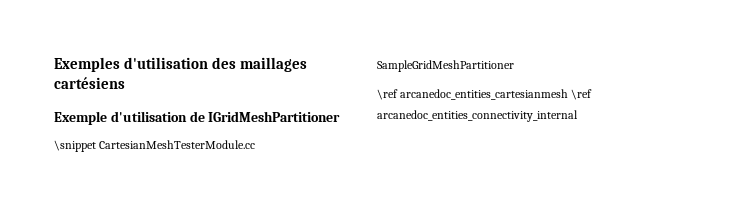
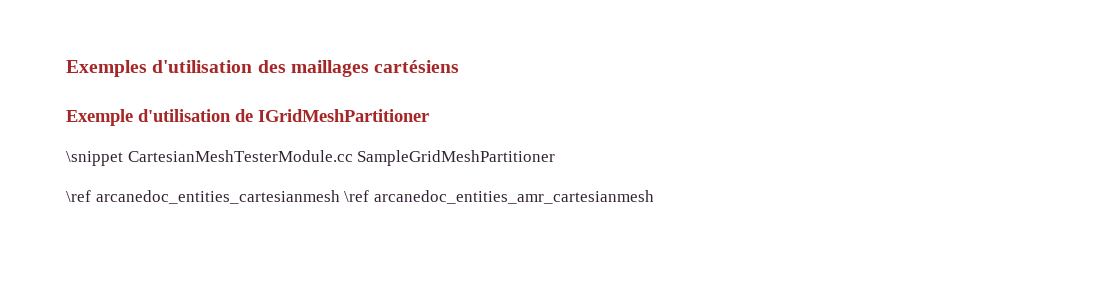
- \ref arcanedoc_entities_cartesianmesh \ref arcanedoc_entities_connectivity_internal
+ \ref arcanedoc_entities_cartesianmesh \ref arcanedoc_entities_amr_cartesianmesh

